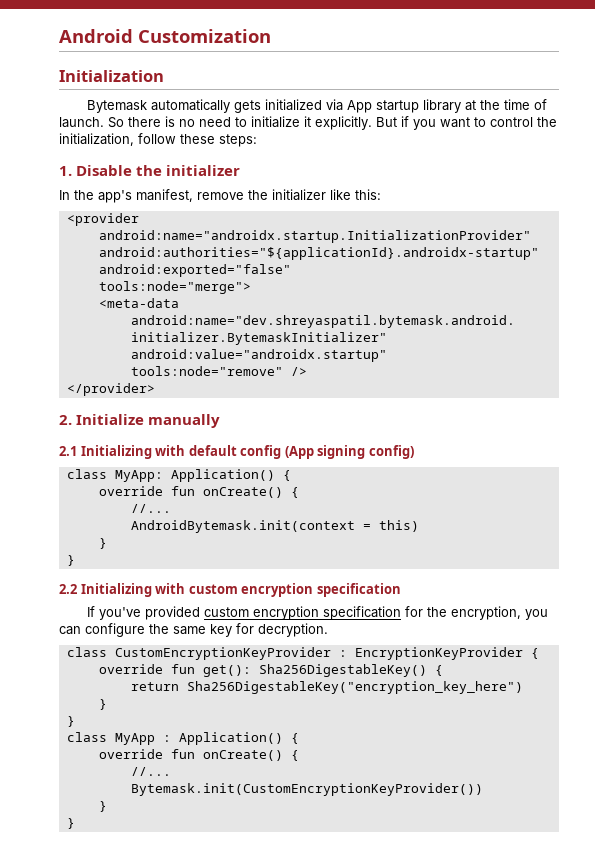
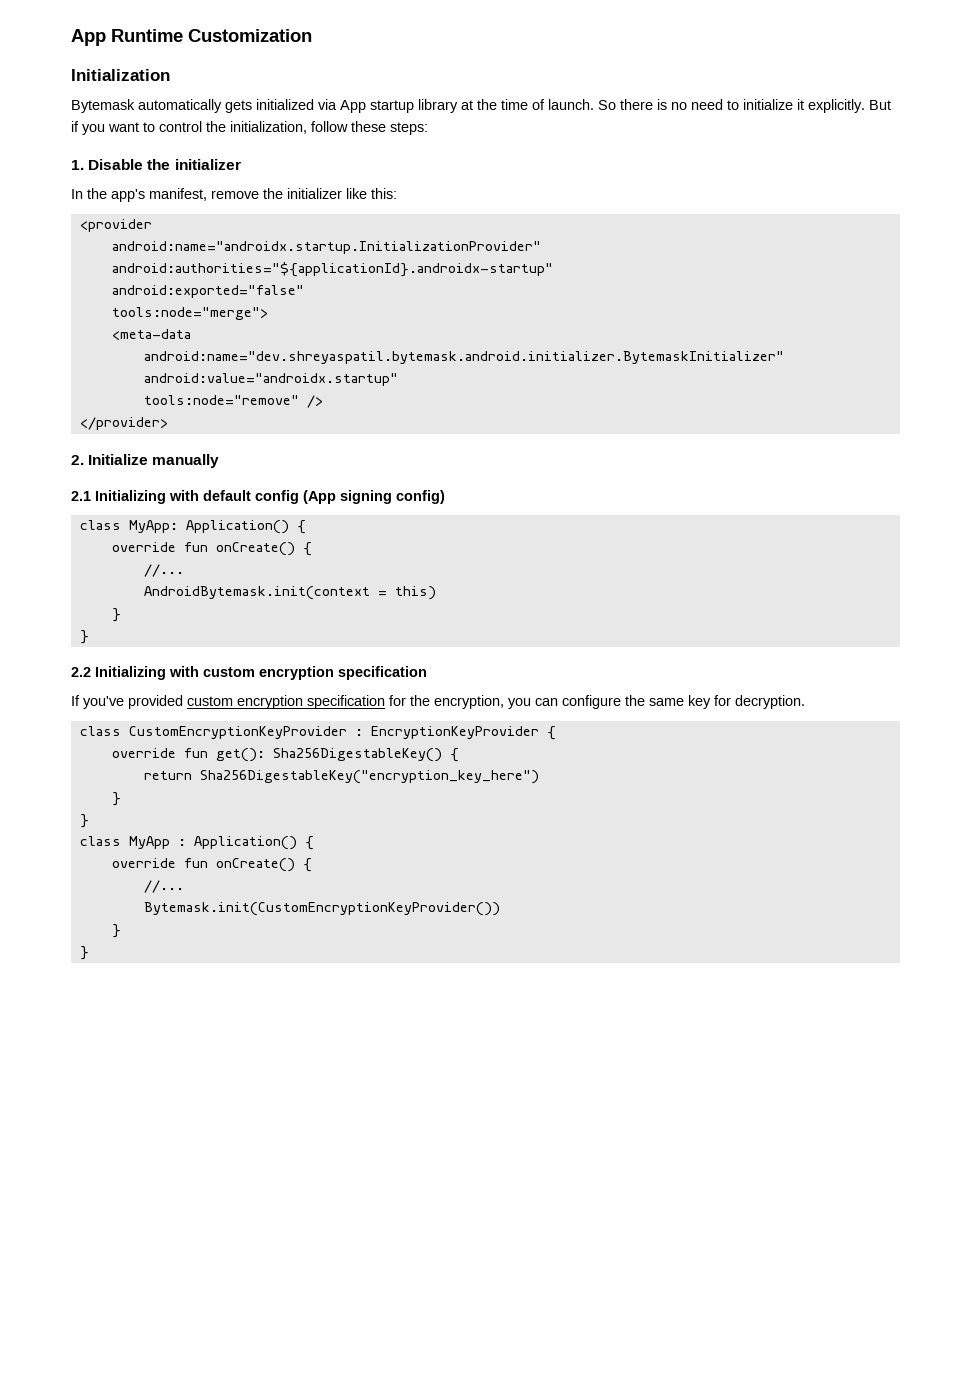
- Android Customization
+ App Runtime Customization

